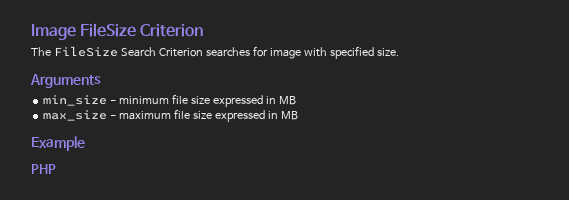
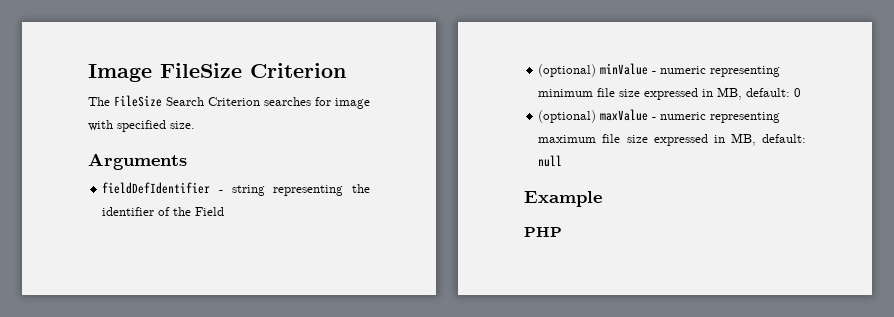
- min_size - minimum file size expressed in MB
- max_size - maximum file size expressed in MB
+ fieldDefIdentifier - string representing the identifier of the Field
+ (optional) minValue - numeric representing minimum file size expressed in MB, default: 0
+ (optional) maxValue - numeric representing maximum file size expressed in MB, default: null

